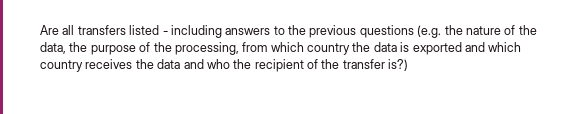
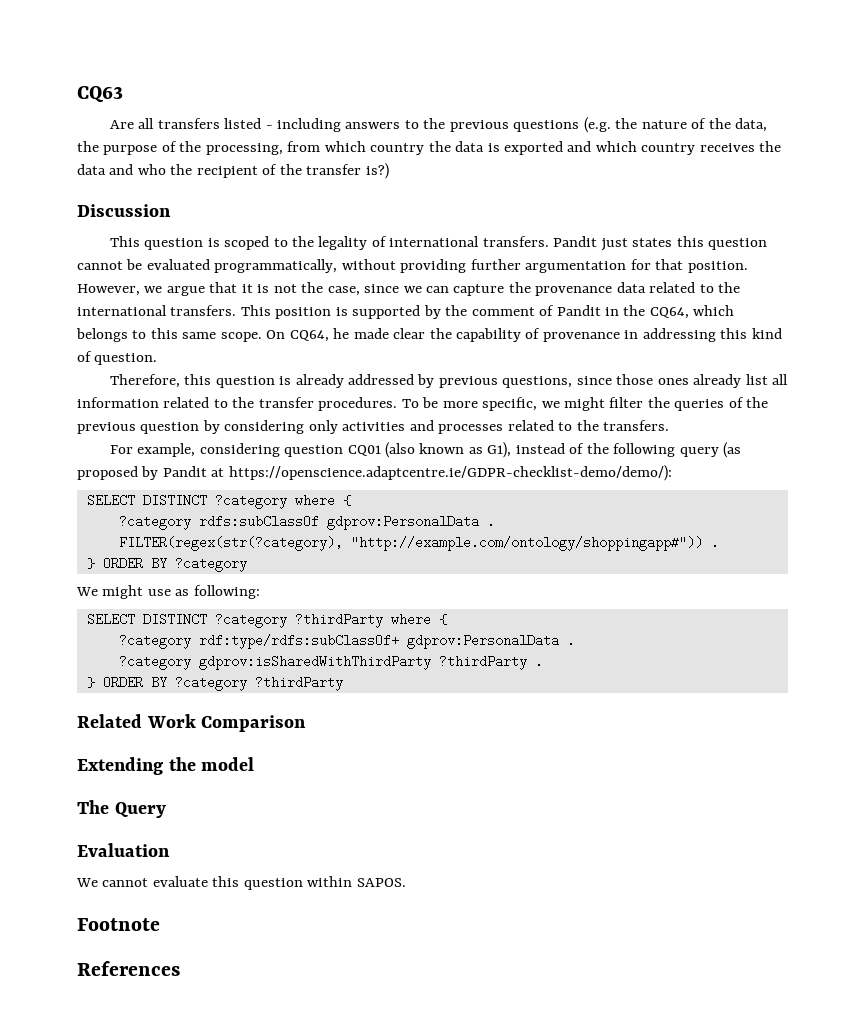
+ CQ63
+ Discussion
+ This question is scoped to the legality of international transfers. Pandit just states this question cannot be evaluated programmatically, without providing further argumentation for that position. However, we argue that it is not the case, since we can capture the provenance data related to the international transfers. This position is supported by the comment of Pandit in the CQ64, which belongs to this same scope. On CQ64, he made clear the capability of provenance in addressing this kind of question.
+ Therefore, this question is already addressed by previous questions, since those ones already list all information related to the transfer procedures. To be more specific, we might filter the queries of the previous question by considering only activities and processes related to the transfers.
+ For example, considering question CQ01 (also known as G1), instead of the following query (as proposed by Pandit at https://openscience.adaptcentre.ie/GDPR-checklist-demo/demo/):
+ SELECT DISTINCT ?category where {
+ ?category rdfs:subClassOf gdprov:PersonalData .
+ FILTER(regex(str(?category), "http://example.com/ontology/shoppingapp#")) .
+ } ORDER BY ?category
+ We might use as following:
+ SELECT DISTINCT ?category ?thirdParty where {
+ ?category rdf:type/rdfs:subClassOf+ gdprov:PersonalData .
+ ?category gdprov:isSharedWithThirdParty ?thirdParty .
+ } ORDER BY ?category ?thirdParty
+ Related Work Comparison
+ Extending the model
+ The Query
+ Evaluation
+ We cannot evaluate this question within SAPOS.
+ Footnote
+ References

